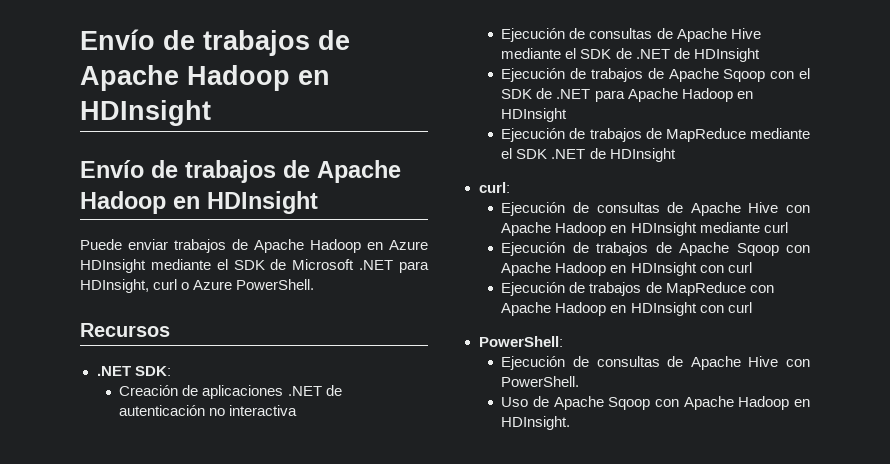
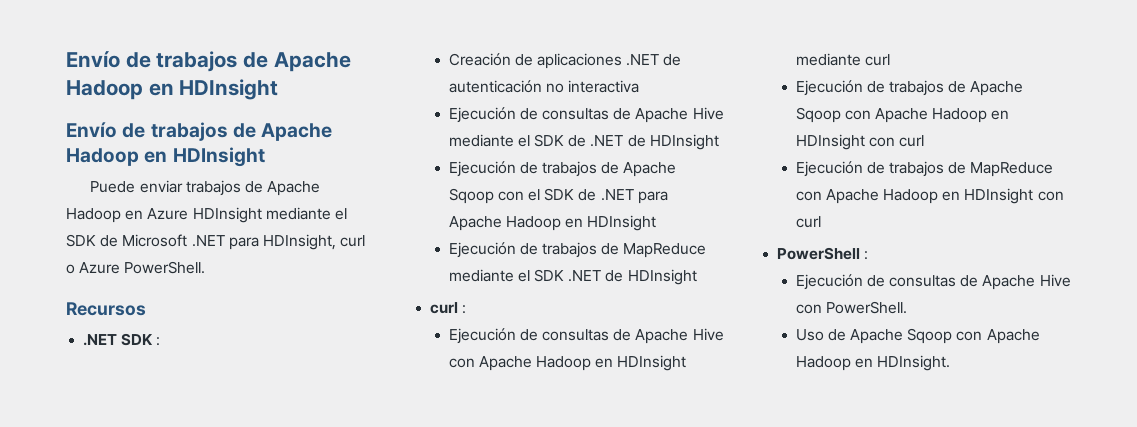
- .NET SDK:
+ .NET SDK :
- curl:
+ curl :
- PowerShell:
+ PowerShell :

